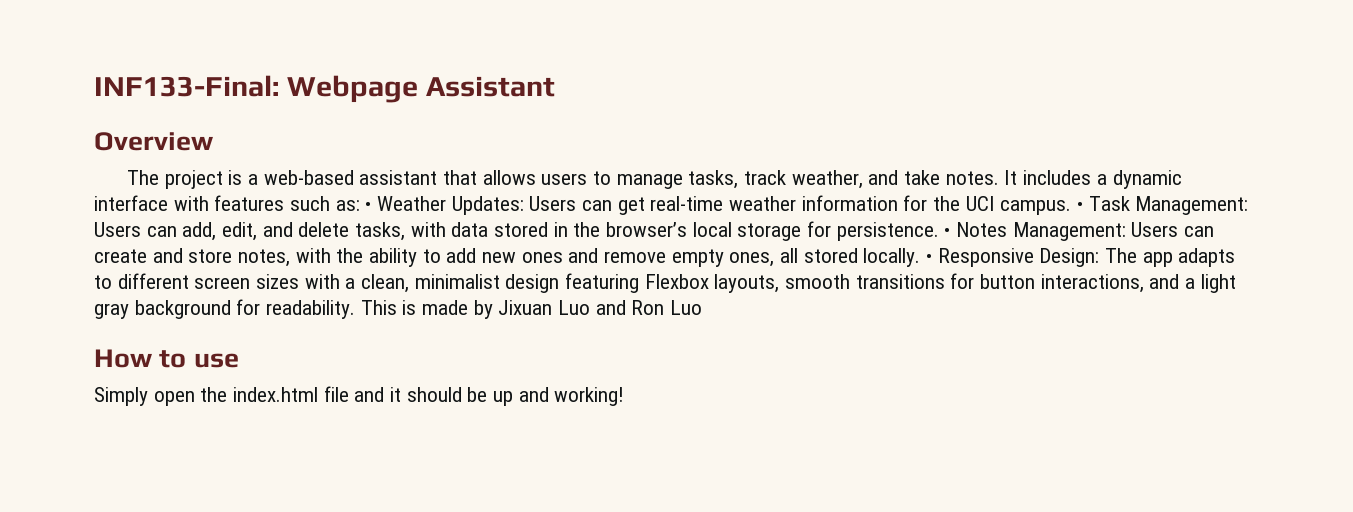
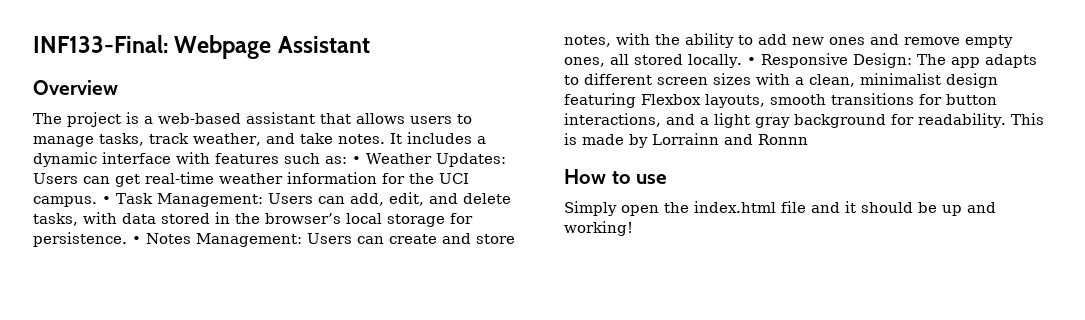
- This is made by Jixuan Luo and Ron Luo
+ This is made by Lorrainn and Ronnn

